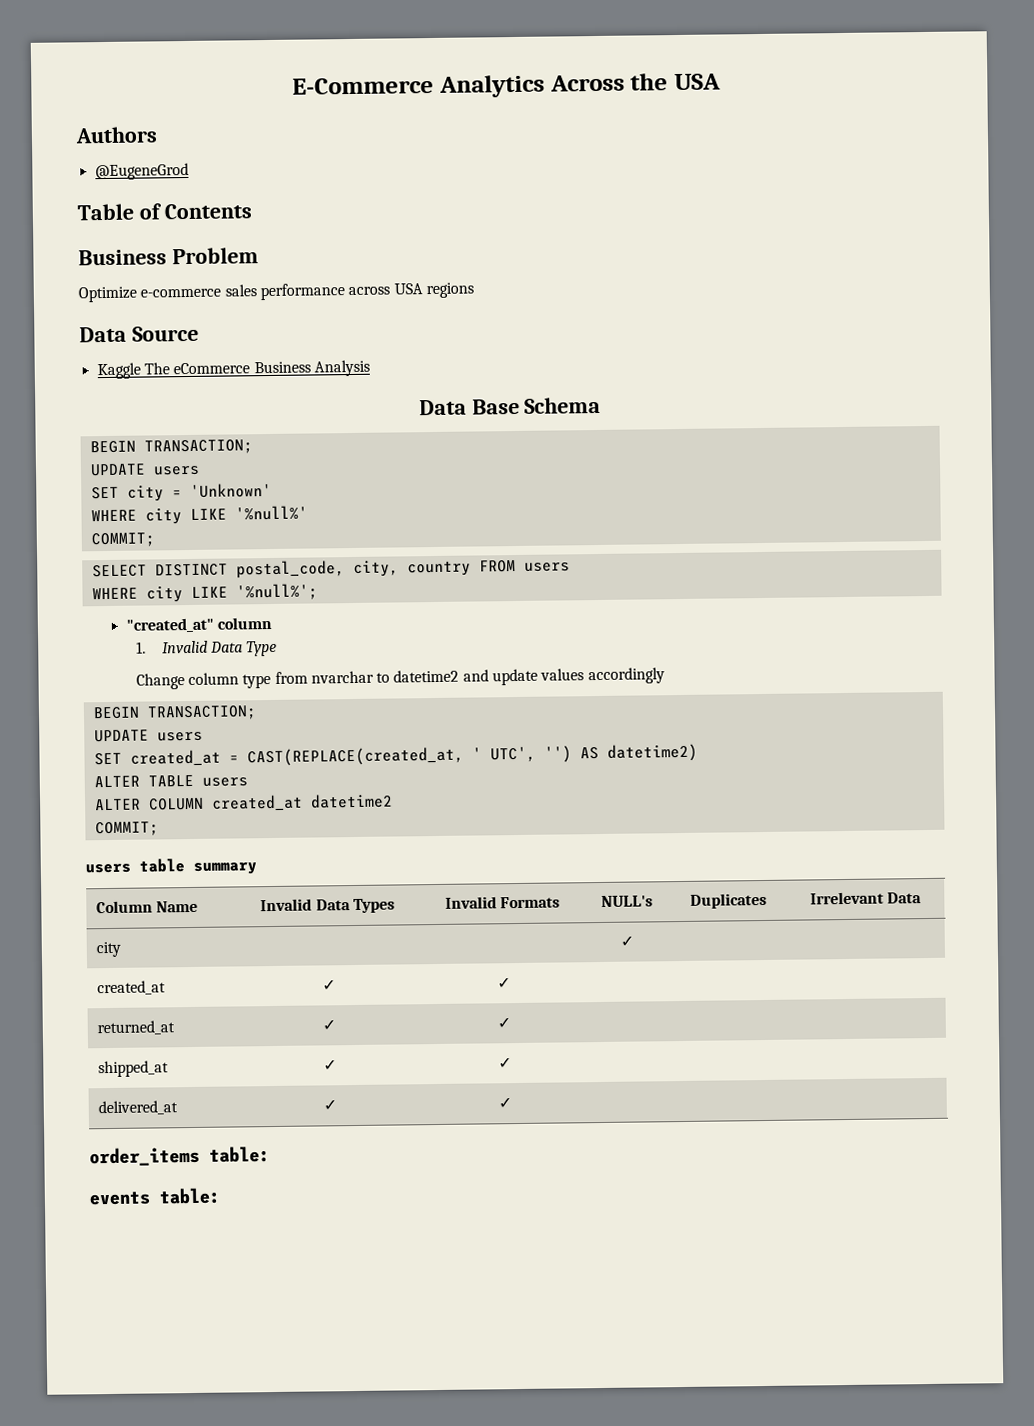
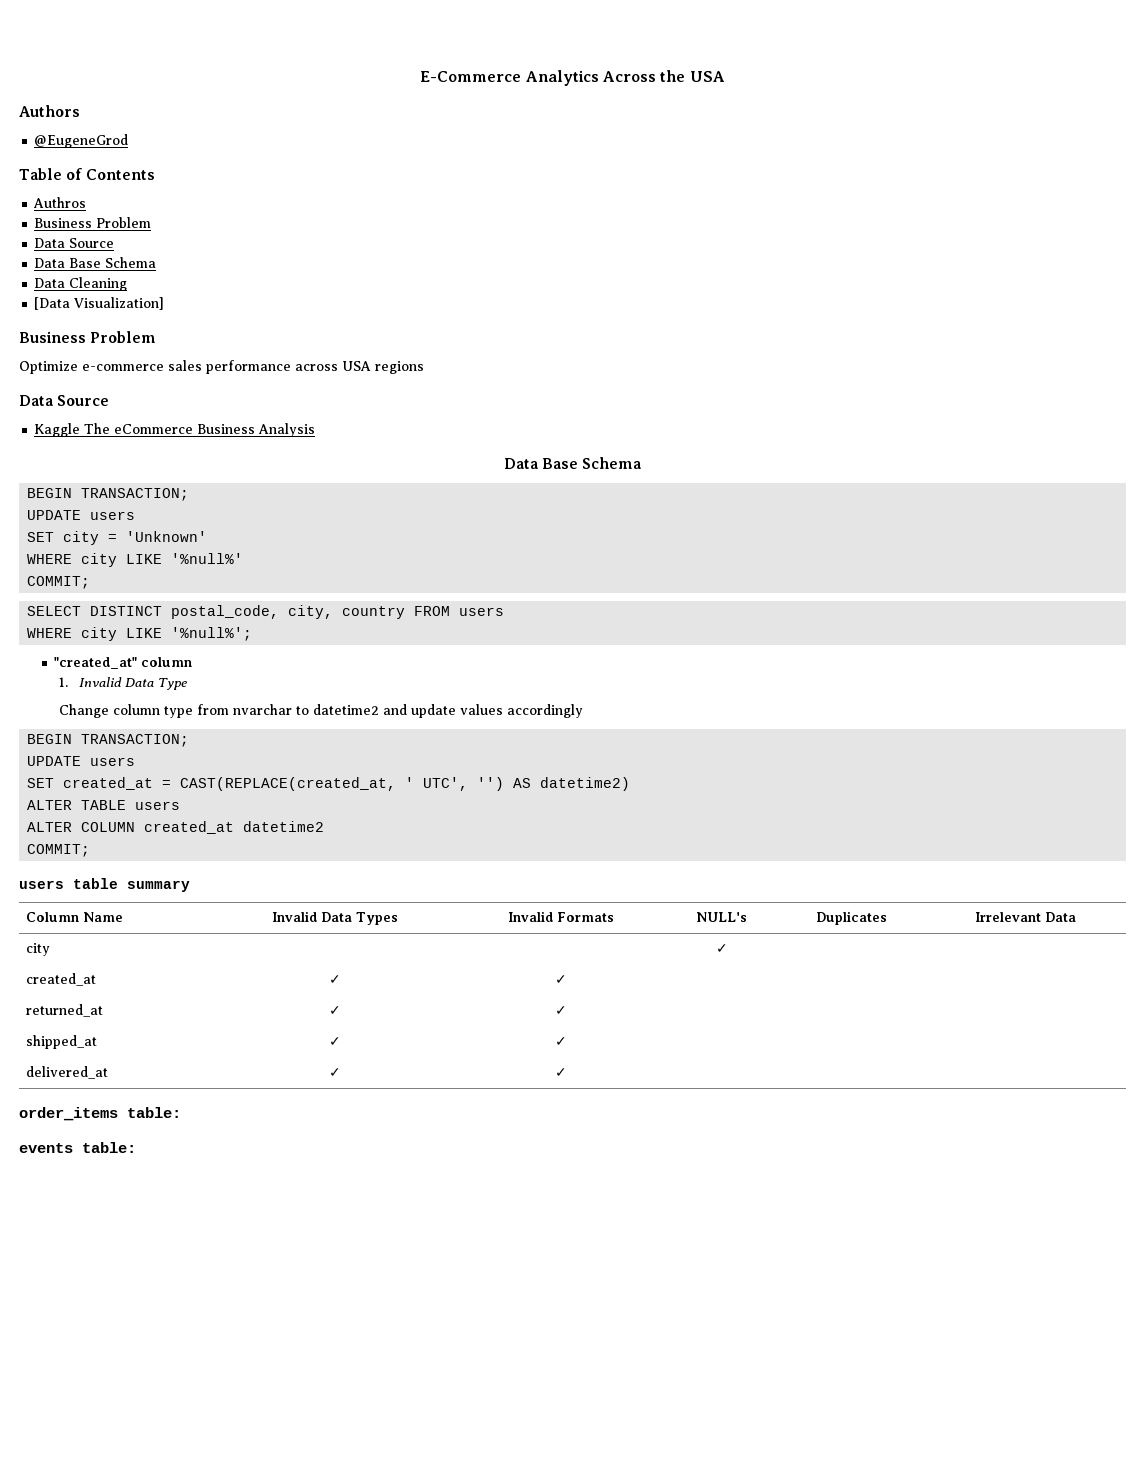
+ Authros
+ Business Problem
+ Data Source
+ Data Base Schema
+ Data Cleaning
+ [Data Visualization]

